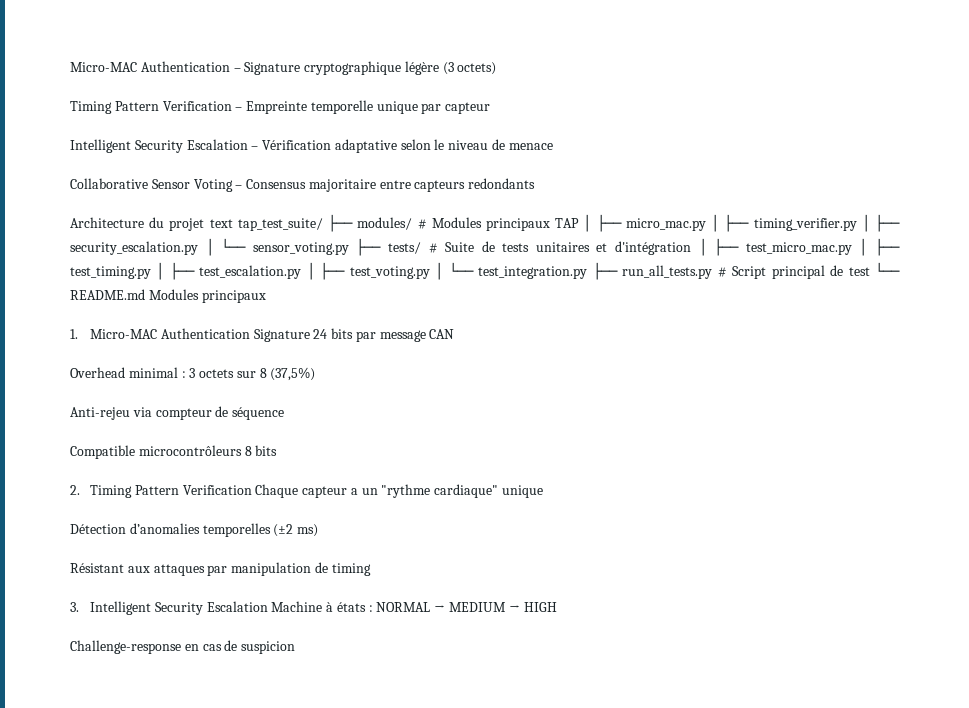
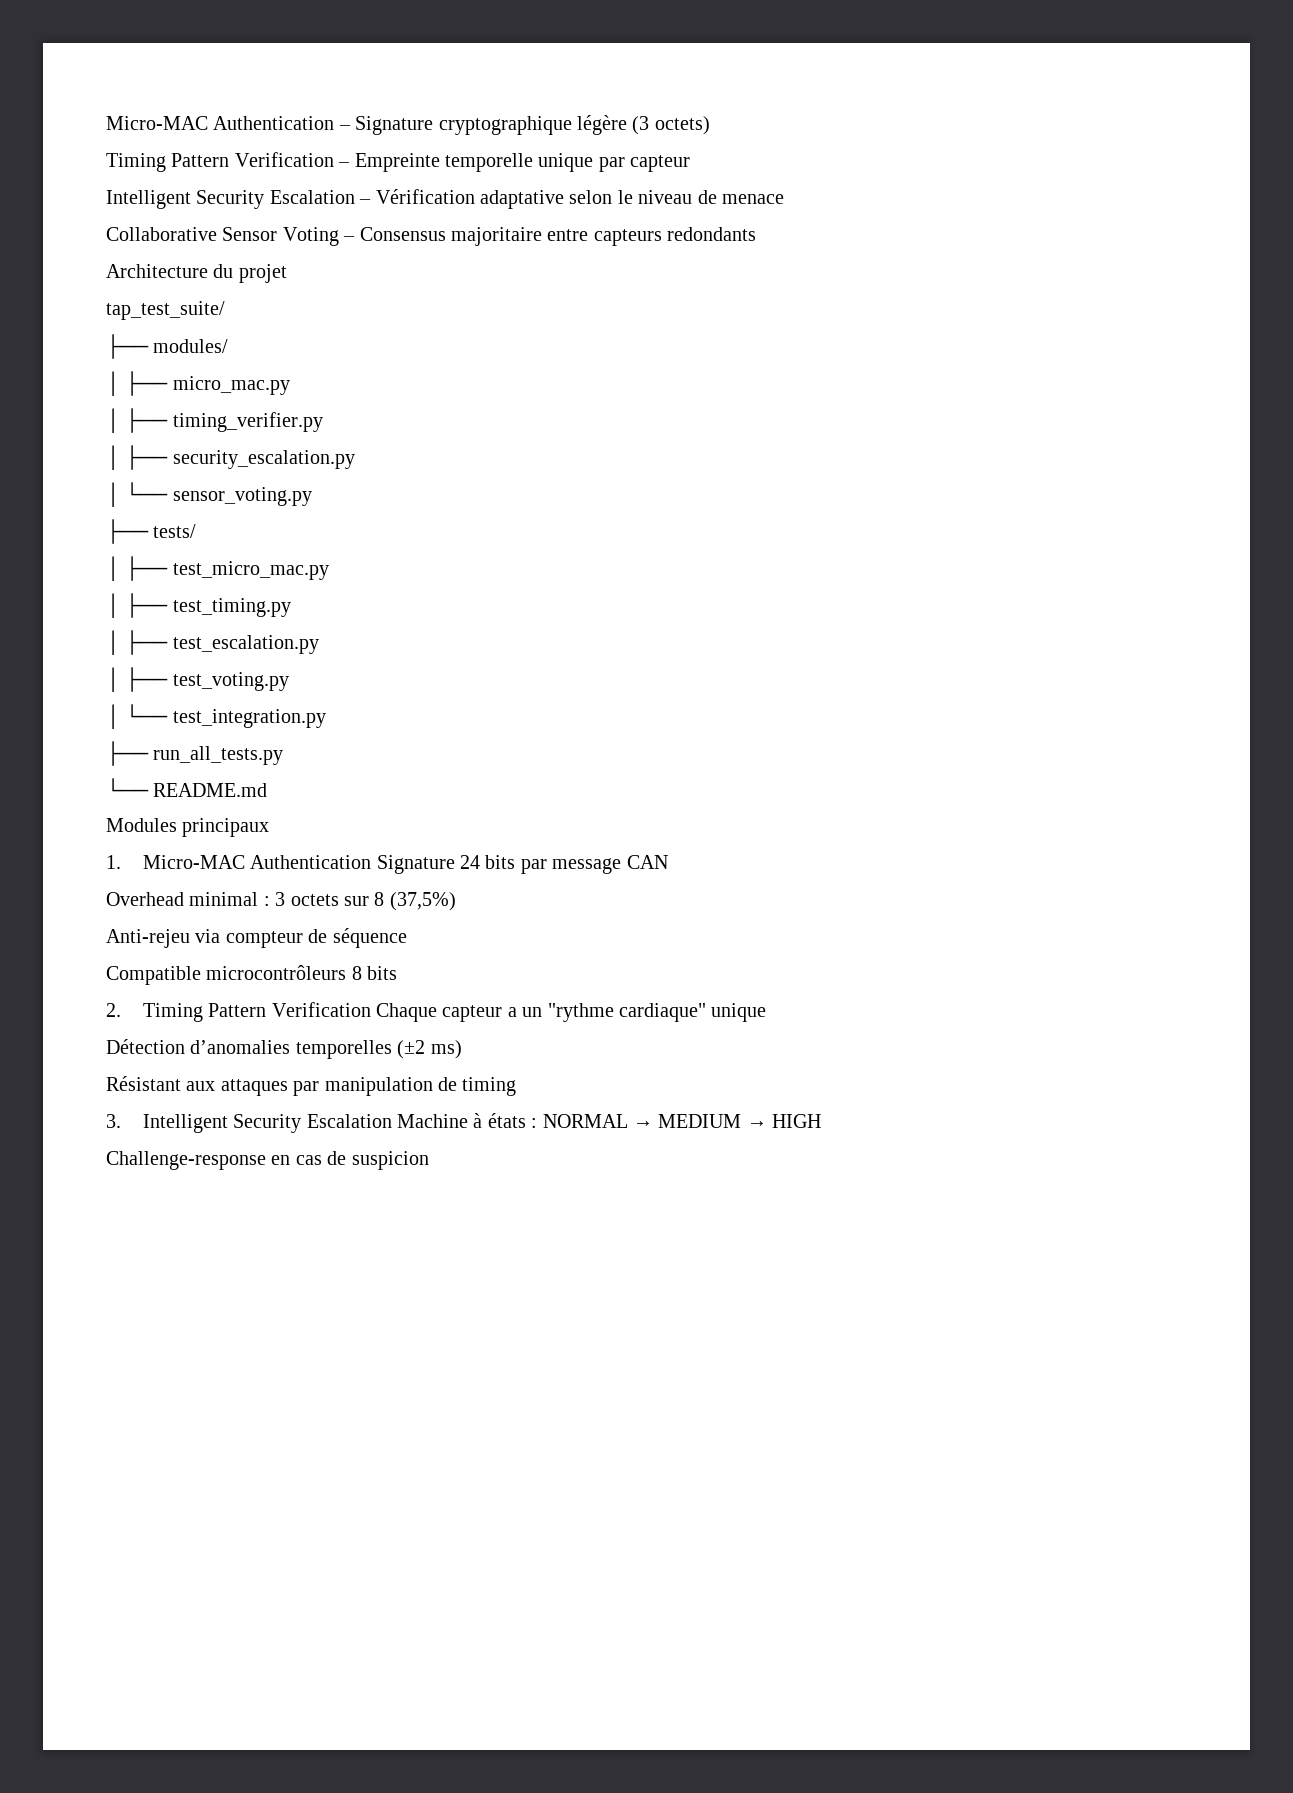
- Architecture du projet text tap_test_suite/ ├── modules/ # Modules principaux TAP │ ├── micro_mac.py │ ├── timing_verifier.py │ ├── security_escalation.py │ └── sensor_voting.py ├── tests/ # Suite de tests unitaires et d'intégration │ ├── test_micro_mac.py │ ├── test_timing.py │ ├── test_escalation.py │ ├── test_voting.py │ └── test_integration.py ├── run_all_tests.py # Script principal de test └── README.md Modules principaux
+ Architecture du projet
+ tap_test_suite/
+ ├── modules/
+ │ ├── micro_mac.py
+ │ ├── timing_verifier.py
+ │ ├── security_escalation.py
+ │ └── sensor_voting.py
+ ├── tests/
+ │ ├── test_micro_mac.py
+ │ ├── test_timing.py
+ │ ├── test_escalation.py
+ │ ├── test_voting.py
+ │ └── test_integration.py
+ ├── run_all_tests.py
+ └── README.md
+ Modules principaux

